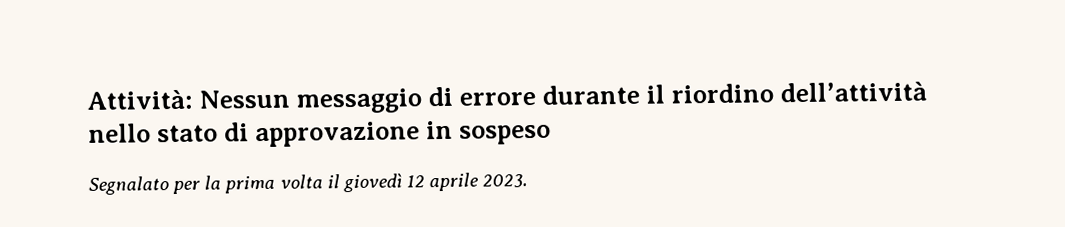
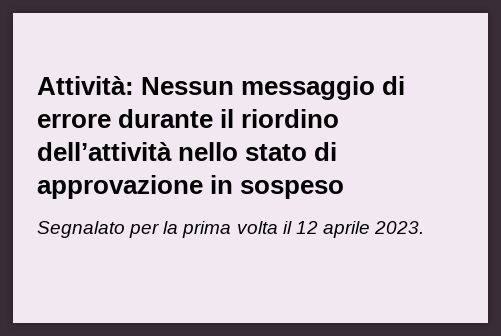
- Segnalato per la prima volta il giovedì 12 aprile 2023.
+ Segnalato per la prima volta il 12 aprile 2023.

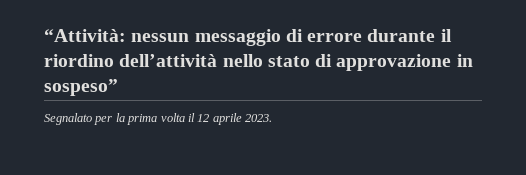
- Attività: Nessun messaggio di errore durante il riordino dell’attività nello stato di approvazione in sospeso
+ “Attività: nessun messaggio di errore durante il riordino dell’attività nello stato di approvazione in sospeso”

